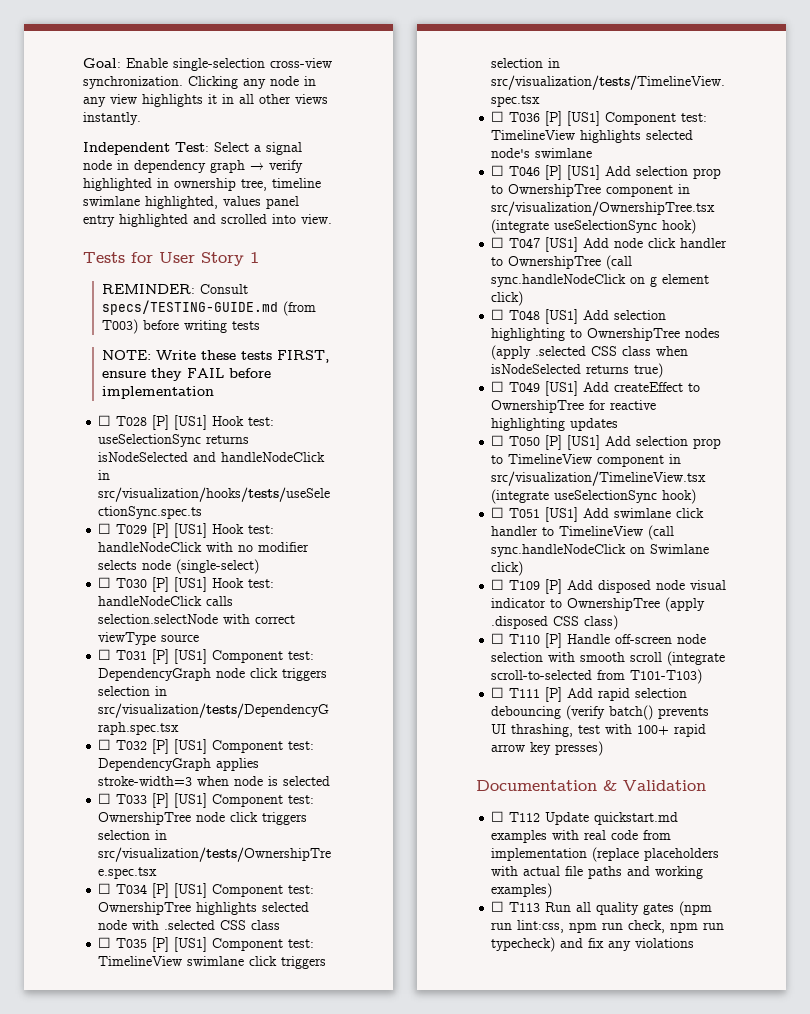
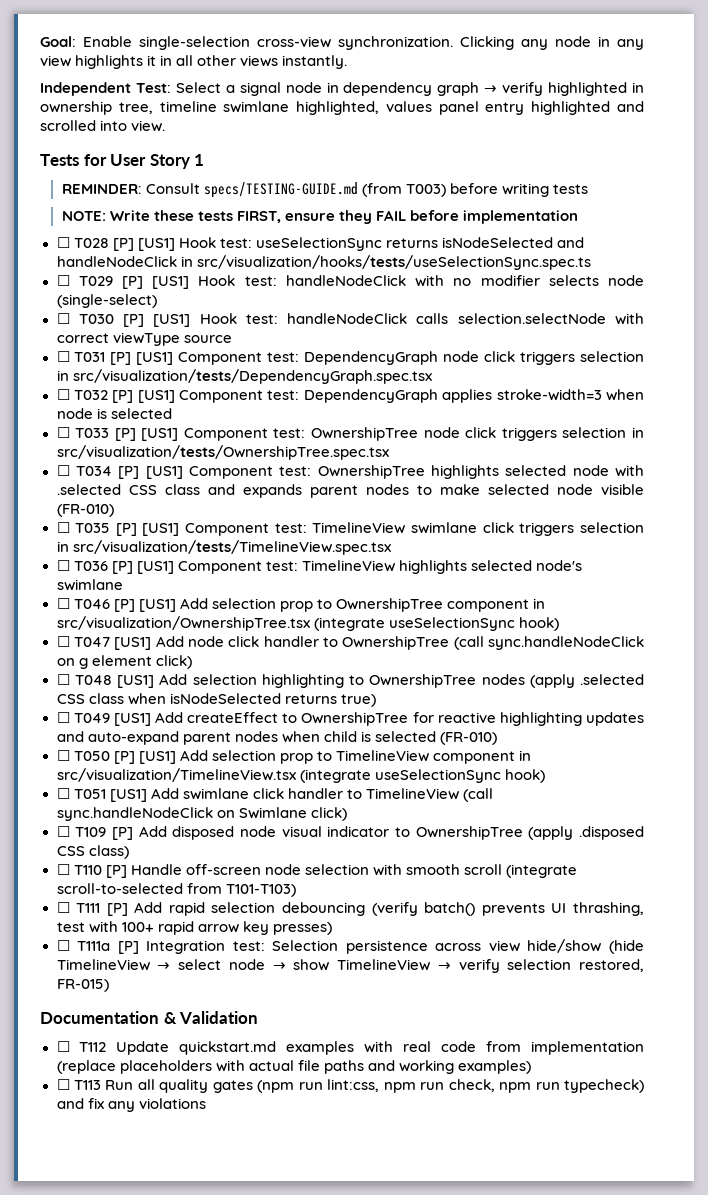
- ☐ T034 [P] [US1] Component test: OwnershipTree highlights selected node with .selected CSS class
+ ☐ T034 [P] [US1] Component test: OwnershipTree highlights selected node with .selected CSS class and expands parent nodes to make selected node visible (FR-010)
- ☐ T049 [US1] Add createEffect to OwnershipTree for reactive highlighting updates
+ ☐ T049 [US1] Add createEffect to OwnershipTree for reactive highlighting updates and auto-expand parent nodes when child is selected (FR-010)
+ ☐ T111a [P] Integration test: Selection persistence across view hide/show (hide TimelineView → select node → show TimelineView → verify selection restored, FR-015)

